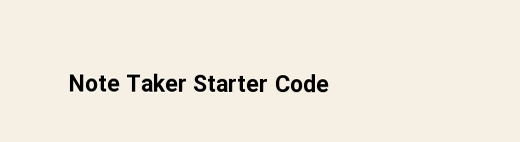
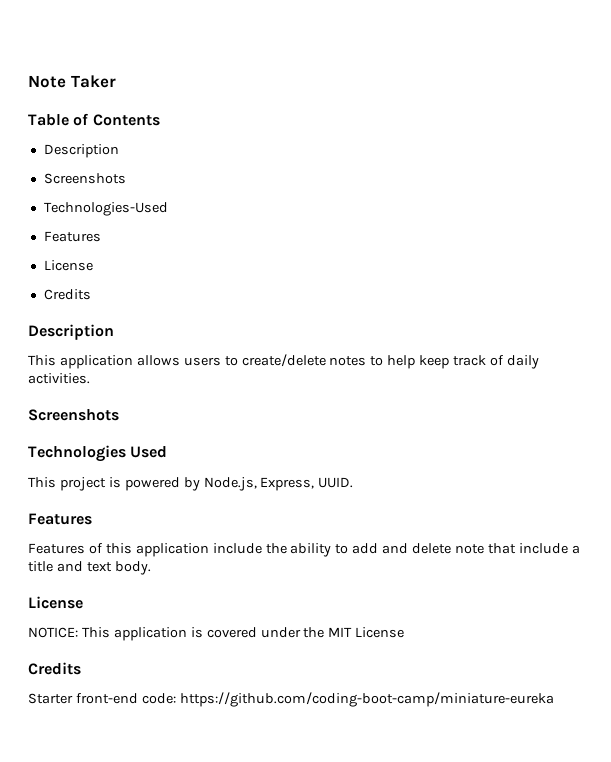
- Note Taker Starter Code
+ Note Taker
+ Table of Contents
+ Description
+ Screenshots
+ Technologies-Used
+ Features
+ License
+ Credits
+ Description
+ This application allows users to create/delete notes to help keep track of daily activities.
+ Screenshots
+ Technologies Used
+ This project is powered by Node.js, Express, UUID.
+ Features
+ Features of this application include the ability to add and delete note that include a title and text body.
+ License
+ NOTICE: This application is covered under the MIT License
+ Credits
+ Starter front-end code: https://github.com/coding-boot-camp/miniature-eureka

